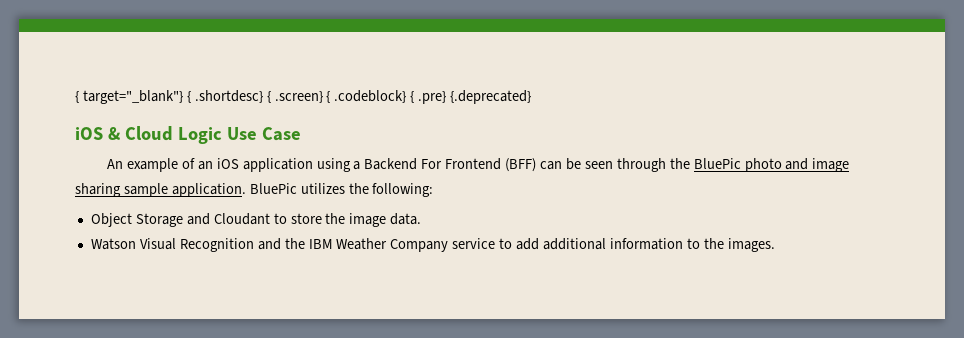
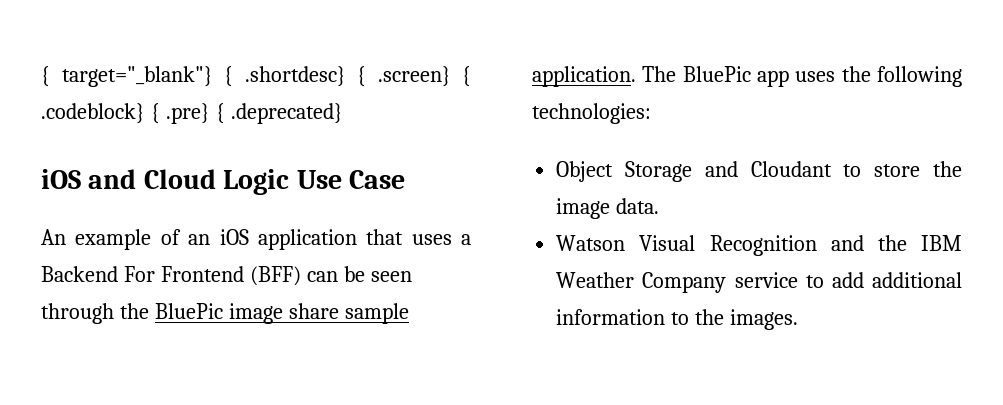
- { target="_blank"} { .shortdesc} { .screen} { .codeblock} { .pre} {.deprecated}
- iOS & Cloud Logic Use Case
+ { target="_blank"} { .shortdesc} { .screen} { .codeblock} { .pre} { .deprecated}
+ iOS and Cloud Logic Use Case
- An example of an iOS application using a Backend For Frontend (BFF) can be seen through the BluePic photo and image sharing sample application. BluePic utilizes the following:
+ An example of an iOS application that uses a Backend For Frontend (BFF) can be seen through the BluePic image share sample application. The BluePic app uses the following technologies:

